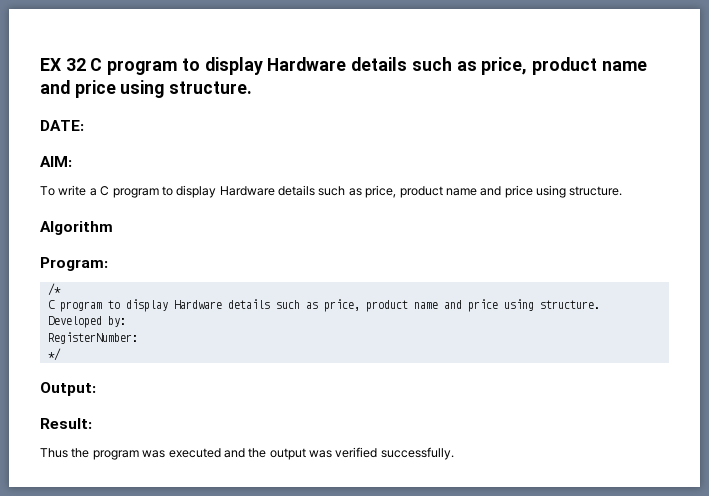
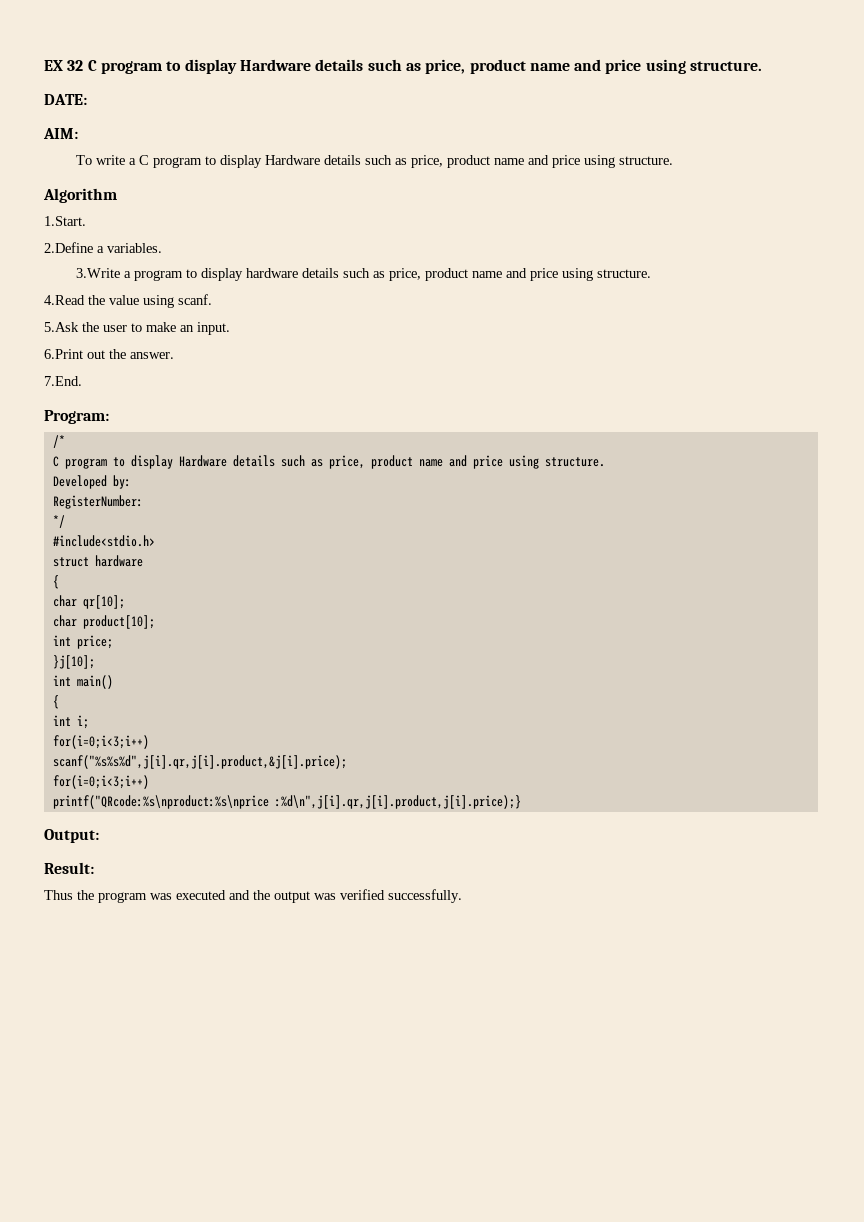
+ 1.Start.
+ 2.Define a variables.
+ 3.Write a program to display hardware details such as price, product name and price using structure.
+ 4.Read the value using scanf.
+ 5.Ask the user to make an input.
+ 6.Print out the answer.
+ 7.End.
+ #include<stdio.h>
+ struct hardware
+ {
+ char qr[10];
+ char product[10];
+ int price;
+ }j[10];
+ int main()
+ {
+ int i;
+ for(i=0;i<3;i++)
+ scanf("%s%s%d",j[i].qr,j[i].product,&j[i].price);
+ for(i=0;i<3;i++)
+ printf("QRcode:%s\nproduct:%s\nprice :%d\n",j[i].qr,j[i].product,j[i].price);}

